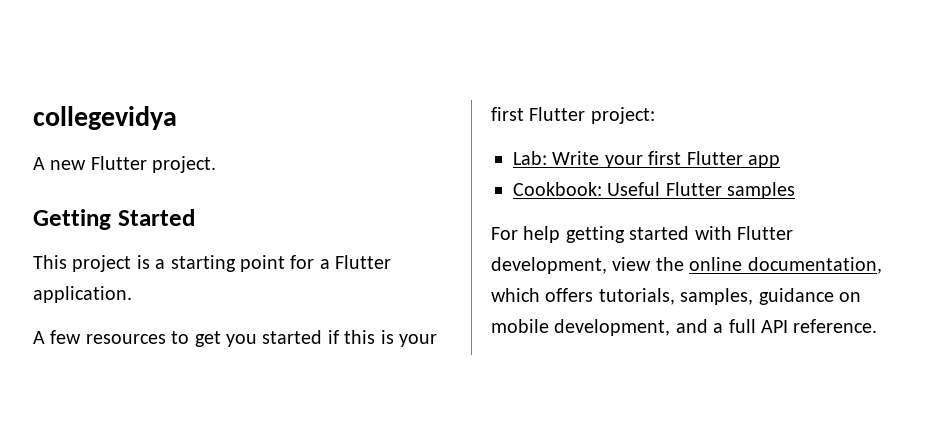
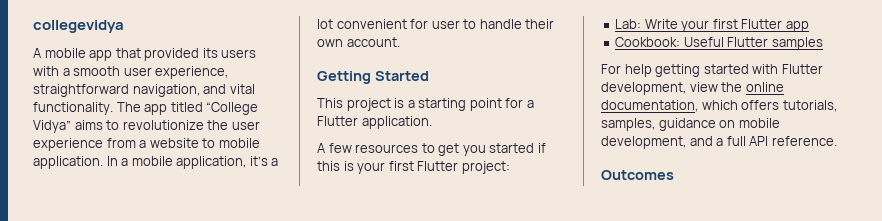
- A new Flutter project.
+ A mobile app that provided its users with a smooth user experience, straightforward navigation, and vital functionality. The app titled “College Vidya” aims to revolutionize the user experience from a website to mobile application. In a mobile application, it’s a lot convenient for user to handle their own account.
+ Outcomes

